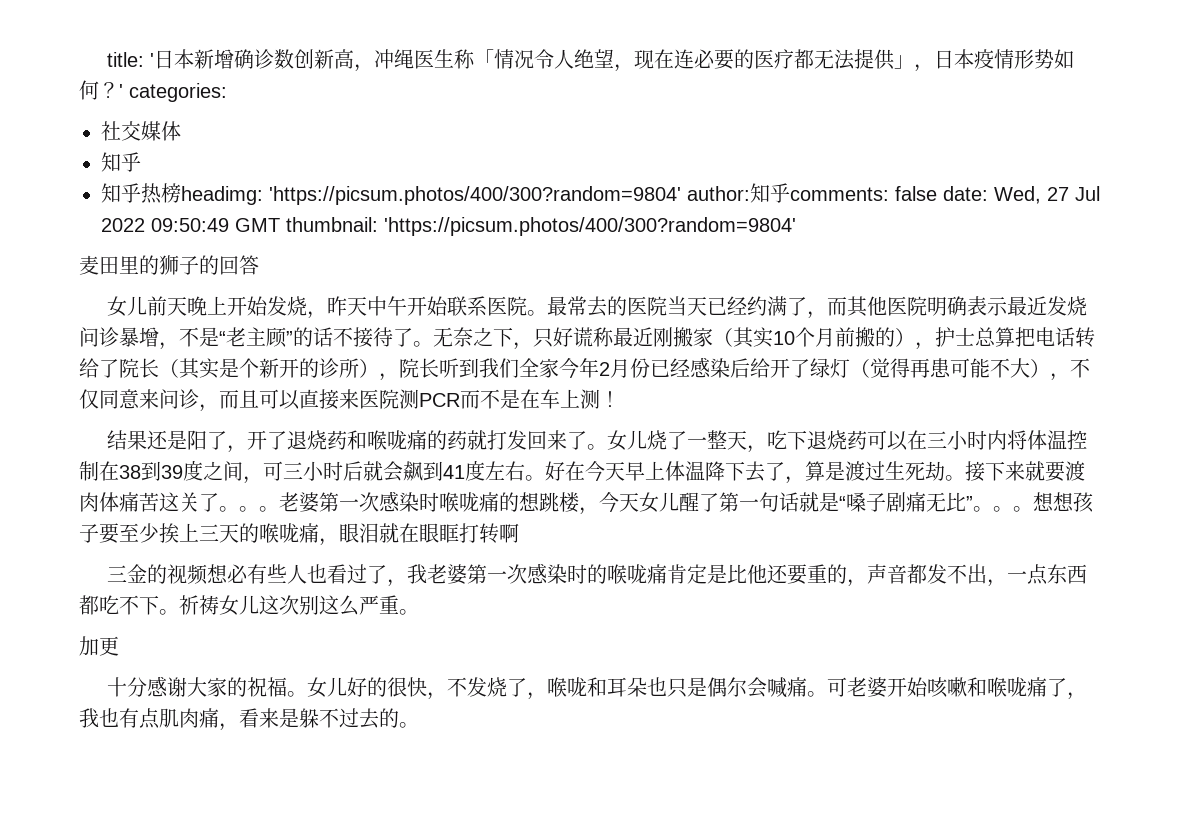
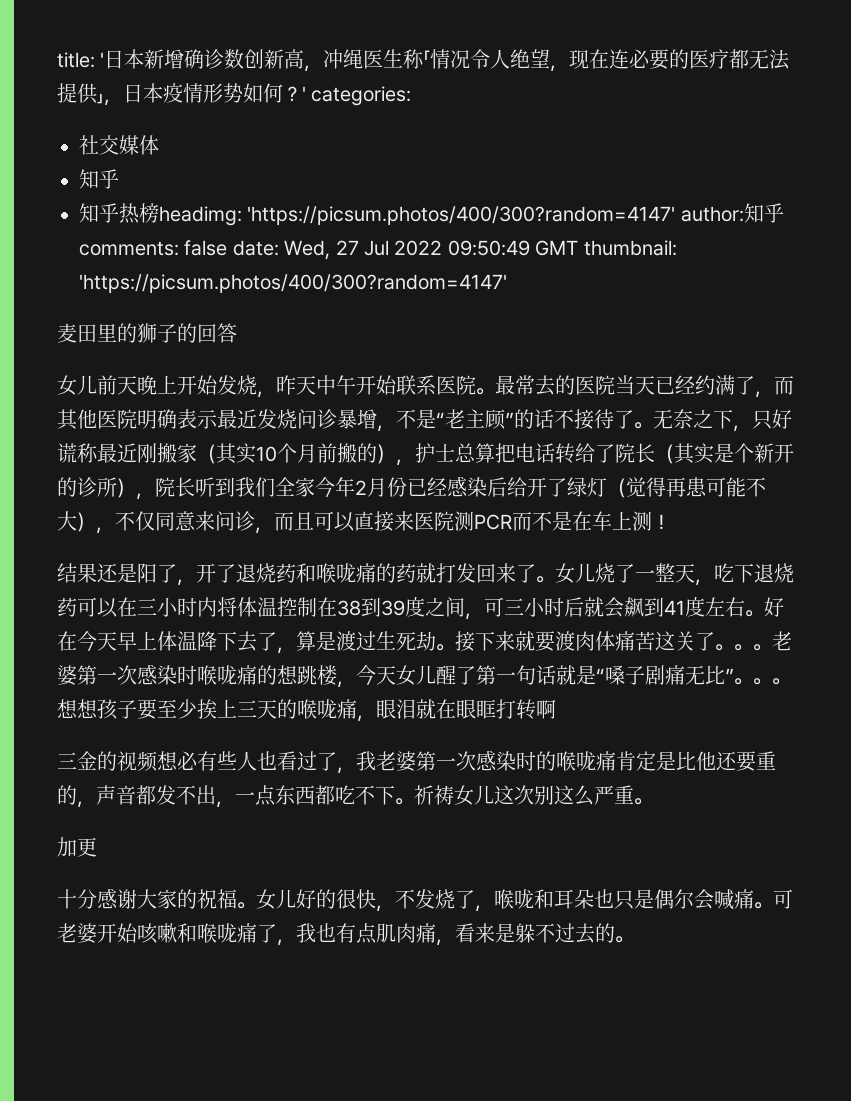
- 知乎热榜headimg: 'https://picsum.photos/400/300?random=9804' author:知乎comments: false date: Wed, 27 Jul 2022 09:50:49 GMT thumbnail: 'https://picsum.photos/400/300?random=9804'
+ 知乎热榜headimg: 'https://picsum.photos/400/300?random=4147' author:知乎comments: false date: Wed, 27 Jul 2022 09:50:49 GMT thumbnail: 'https://picsum.photos/400/300?random=4147'

